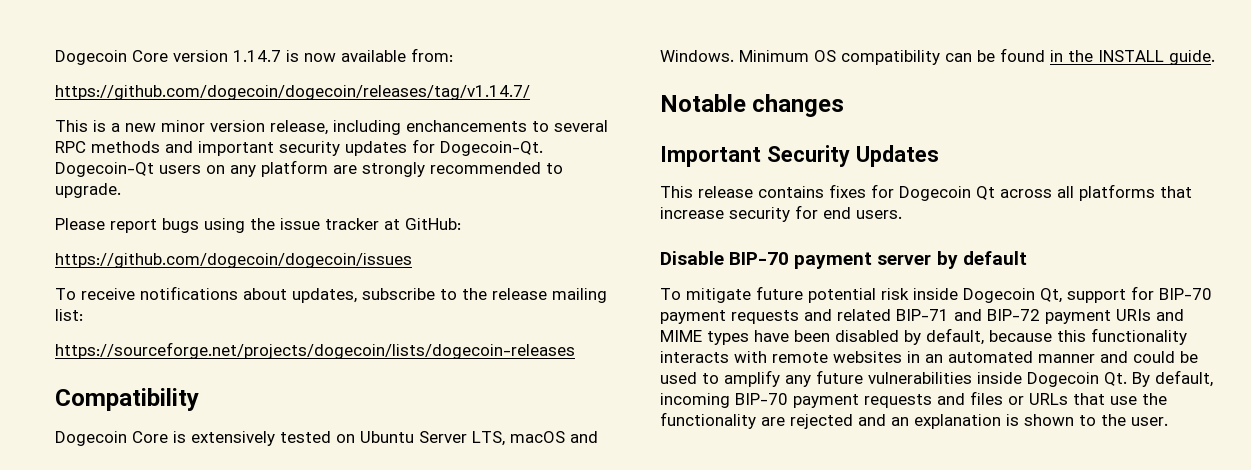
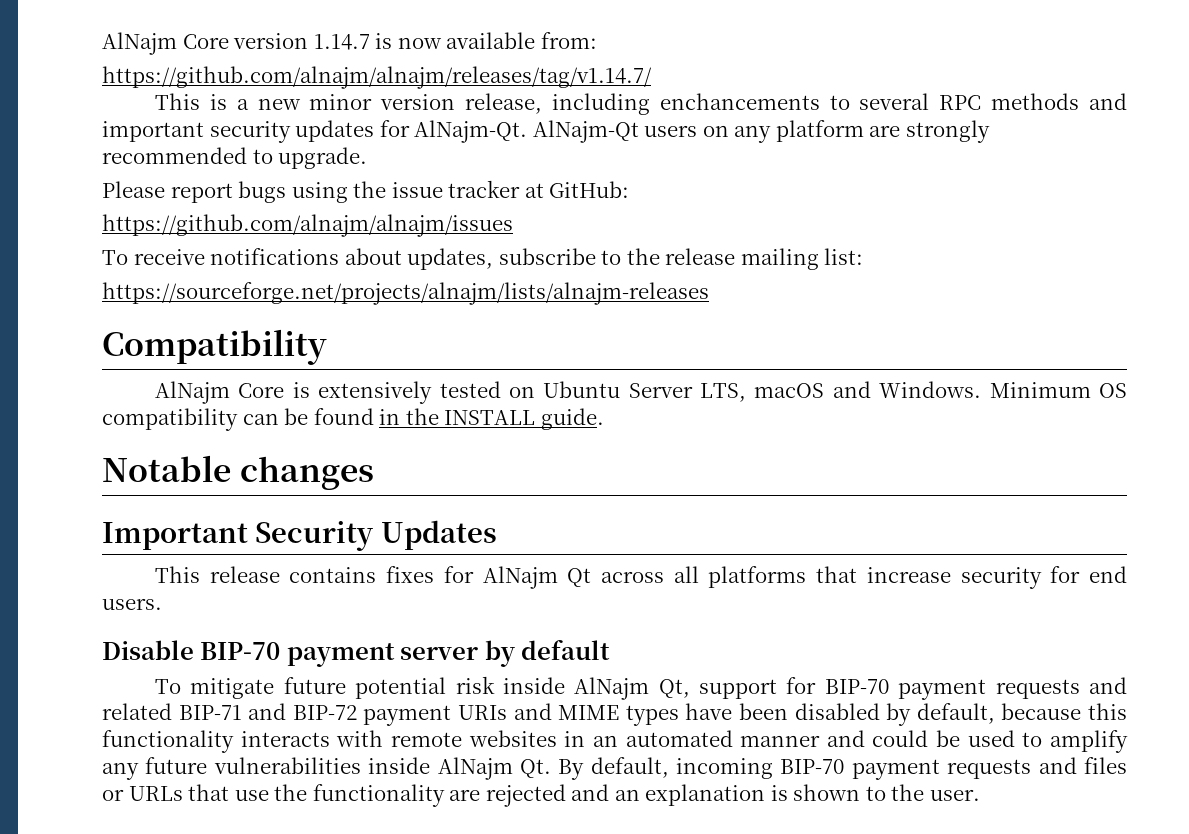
- Dogecoin Core version 1.14.7 is now available from:
+ AlNajm Core version 1.14.7 is now available from:
- https://github.com/dogecoin/dogecoin/releases/tag/v1.14.7/
+ https://github.com/alnajm/alnajm/releases/tag/v1.14.7/
- This is a new minor version release, including enchancements to several RPC methods and important security updates for Dogecoin-Qt. Dogecoin-Qt users on any platform are strongly recommended to upgrade.
+ This is a new minor version release, including enchancements to several RPC methods and important security updates for AlNajm-Qt. AlNajm-Qt users on any platform are strongly recommended to upgrade.
- https://github.com/dogecoin/dogecoin/issues
+ https://github.com/alnajm/alnajm/issues
- https://sourceforge.net/projects/dogecoin/lists/dogecoin-releases
+ https://sourceforge.net/projects/alnajm/lists/alnajm-releases
- Dogecoin Core is extensively tested on Ubuntu Server LTS, macOS and Windows.
+ AlNajm Core is extensively tested on Ubuntu Server LTS, macOS and Windows.
- This release contains fixes for Dogecoin Qt across all platforms that increase security for end users.
+ This release contains fixes for AlNajm Qt across all platforms that increase security for end users.
- To mitigate future potential risk inside Dogecoin Qt, support for BIP-70 payment requests and related BIP-71 and BIP-72 payment URIs and MIME types have been disabled by default, because this functionality interacts with remote websites in an automated manner and could be used to amplify any future vulnerabilities inside Dogecoin Qt. By default, incoming BIP-70 payment requests and files or URLs that use the functionality are rejected and an explanation is shown to the user.
+ To mitigate future potential risk inside AlNajm Qt, support for BIP-70 payment requests and related BIP-71 and BIP-72 payment URIs and MIME types have been disabled by default, because this functionality interacts with remote websites in an automated manner and could be used to amplify any future vulnerabilities inside AlNajm Qt. By default, incoming BIP-70 payment requests and files or URLs that use the functionality are rejected and an explanation is shown to the user.

